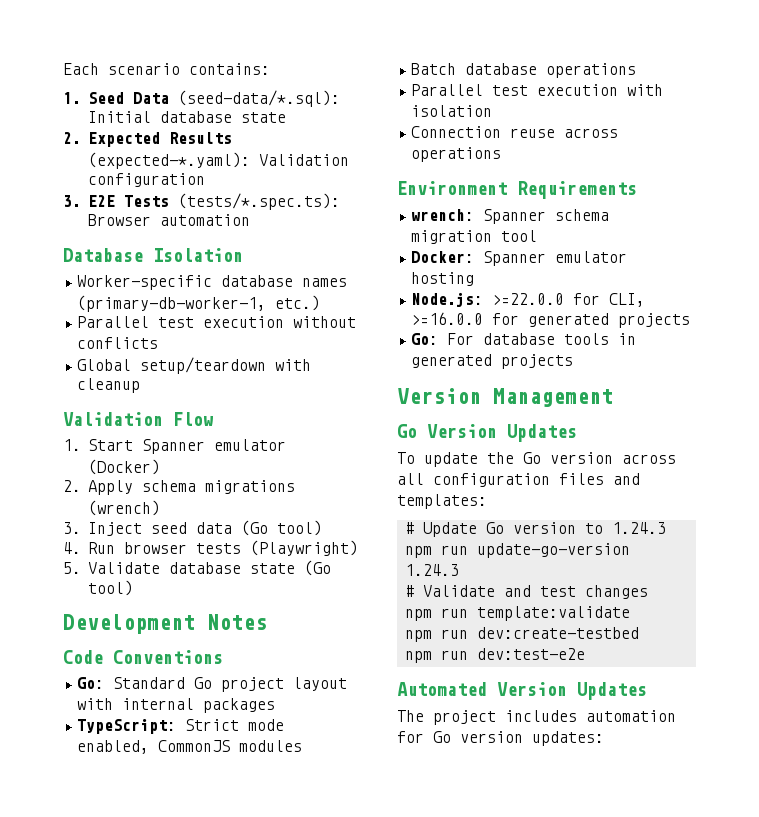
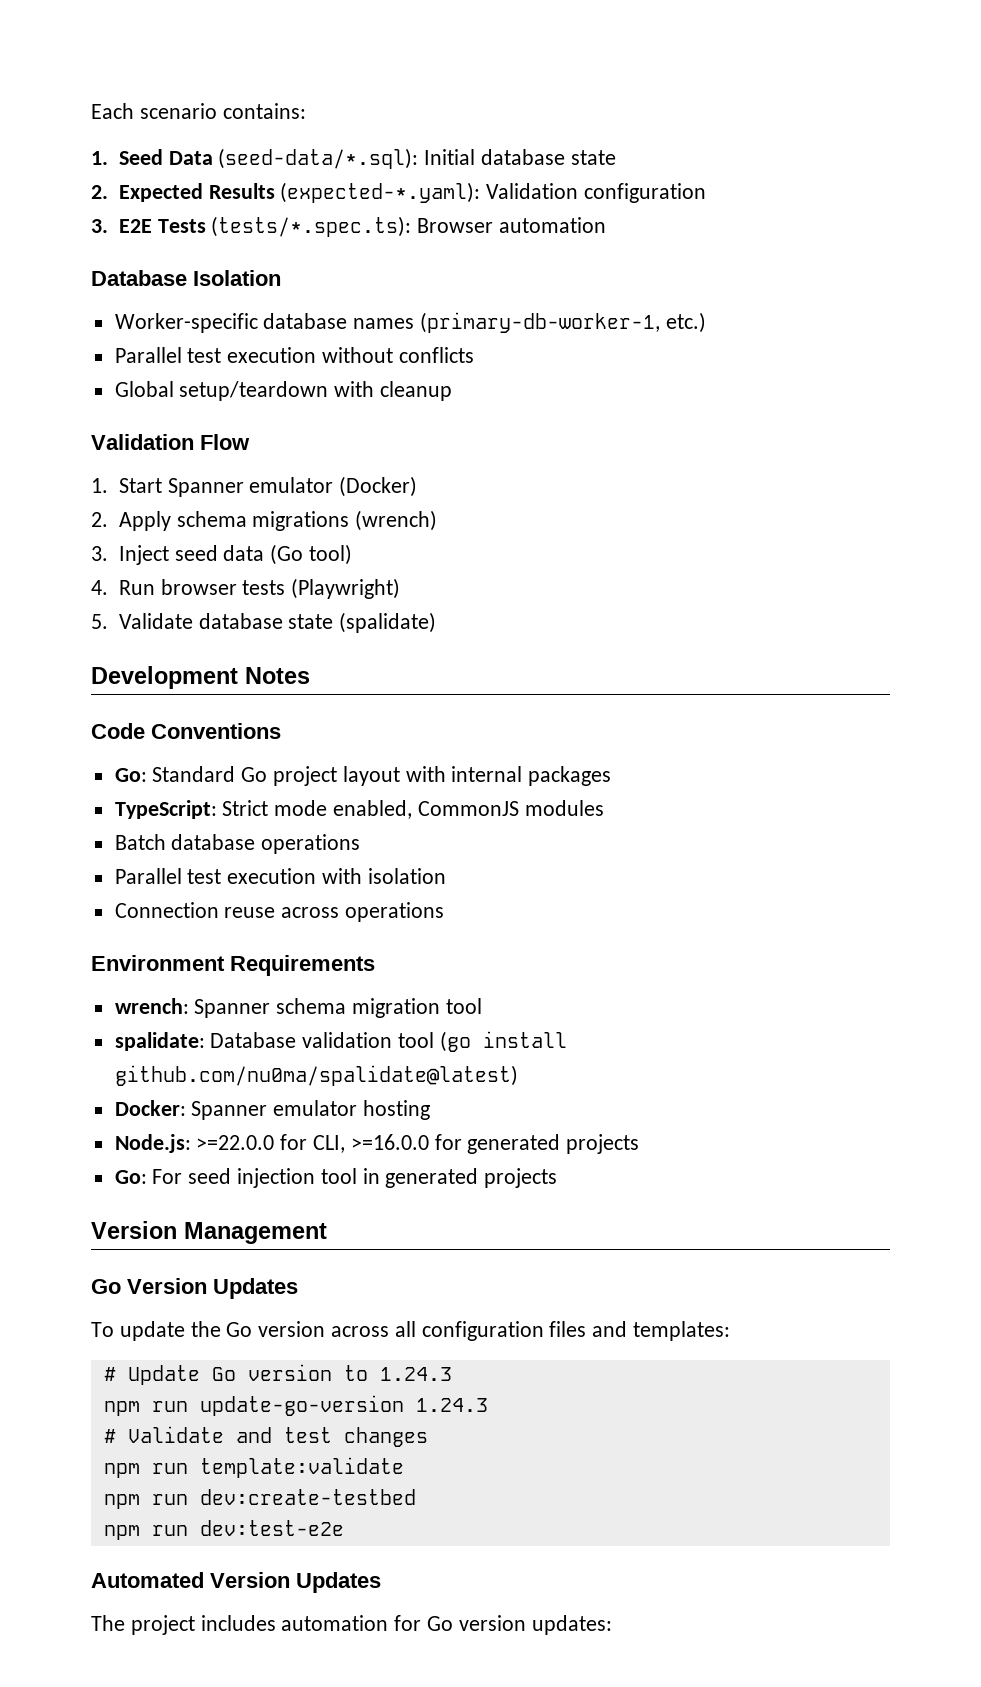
- 5. Validate database state (Go tool)
+ 5. Validate database state (spalidate)
+ spalidate: Database validation tool (go install github.com/nu0ma/spalidate@latest)
- Go: For database tools in generated projects
+ Go: For seed injection tool in generated projects

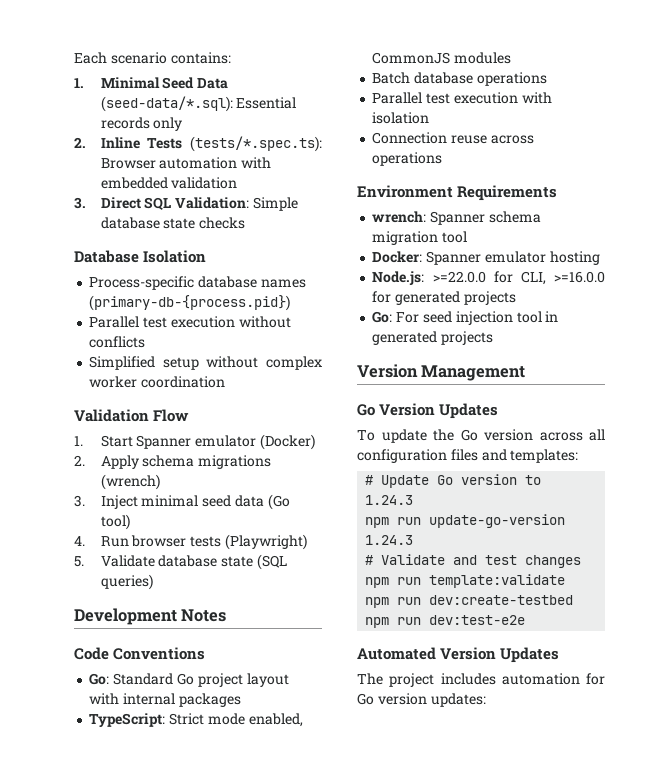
- 1. Seed Data (seed-data/*.sql): Initial database state
- 2. Expected Results (expected-*.yaml): Validation configuration
- 3. E2E Tests (tests/*.spec.ts): Browser automation
+ 1. Minimal Seed Data (seed-data/*.sql): Essential records only
+ 2. Inline Tests (tests/*.spec.ts): Browser automation with embedded validation
+ 3. Direct SQL Validation: Simple database state checks
- Worker-specific database names (primary-db-worker-1, etc.)
+ Process-specific database names (primary-db-{process.pid})
- Global setup/teardown with cleanup
+ Simplified setup without complex worker coordination
- 3. Inject seed data (Go tool)
+ 3. Inject minimal seed data (Go tool)
- 5. Validate database state (spalidate)
+ 5. Validate database state (SQL queries)
- spalidate: Database validation tool (go install github.com/nu0ma/spalidate@latest)

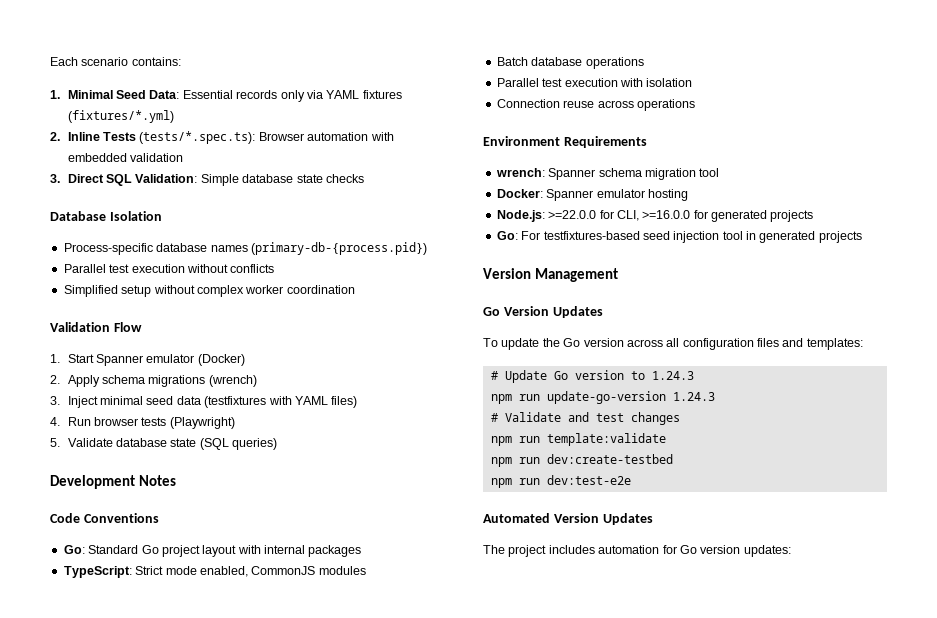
- 1. Minimal Seed Data (seed-data/*.sql): Essential records only
+ 1. Minimal Seed Data: Essential records only via YAML fixtures (fixtures/*.yml)
- 3. Inject minimal seed data (Go tool)
+ 3. Inject minimal seed data (testfixtures with YAML files)
- Go: For seed injection tool in generated projects
+ Go: For testfixtures-based seed injection tool in generated projects

